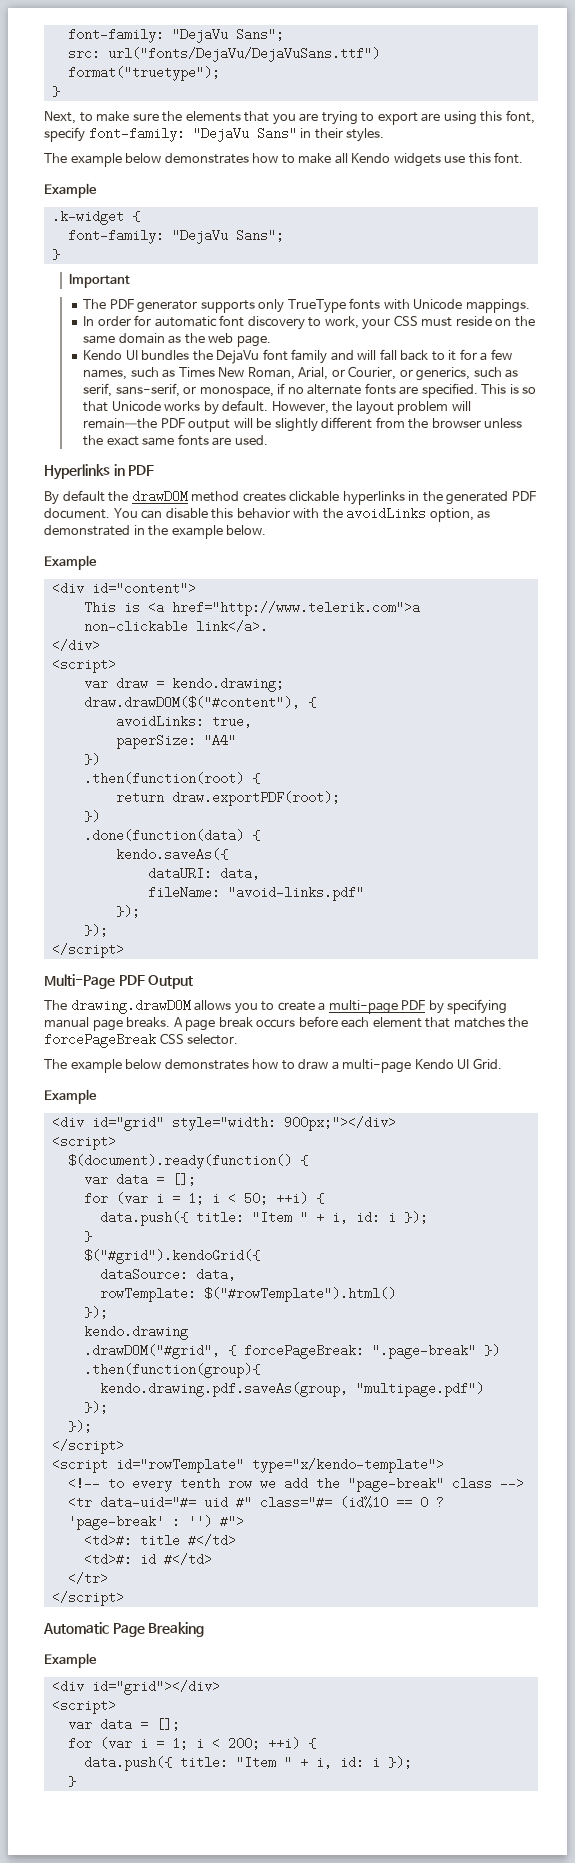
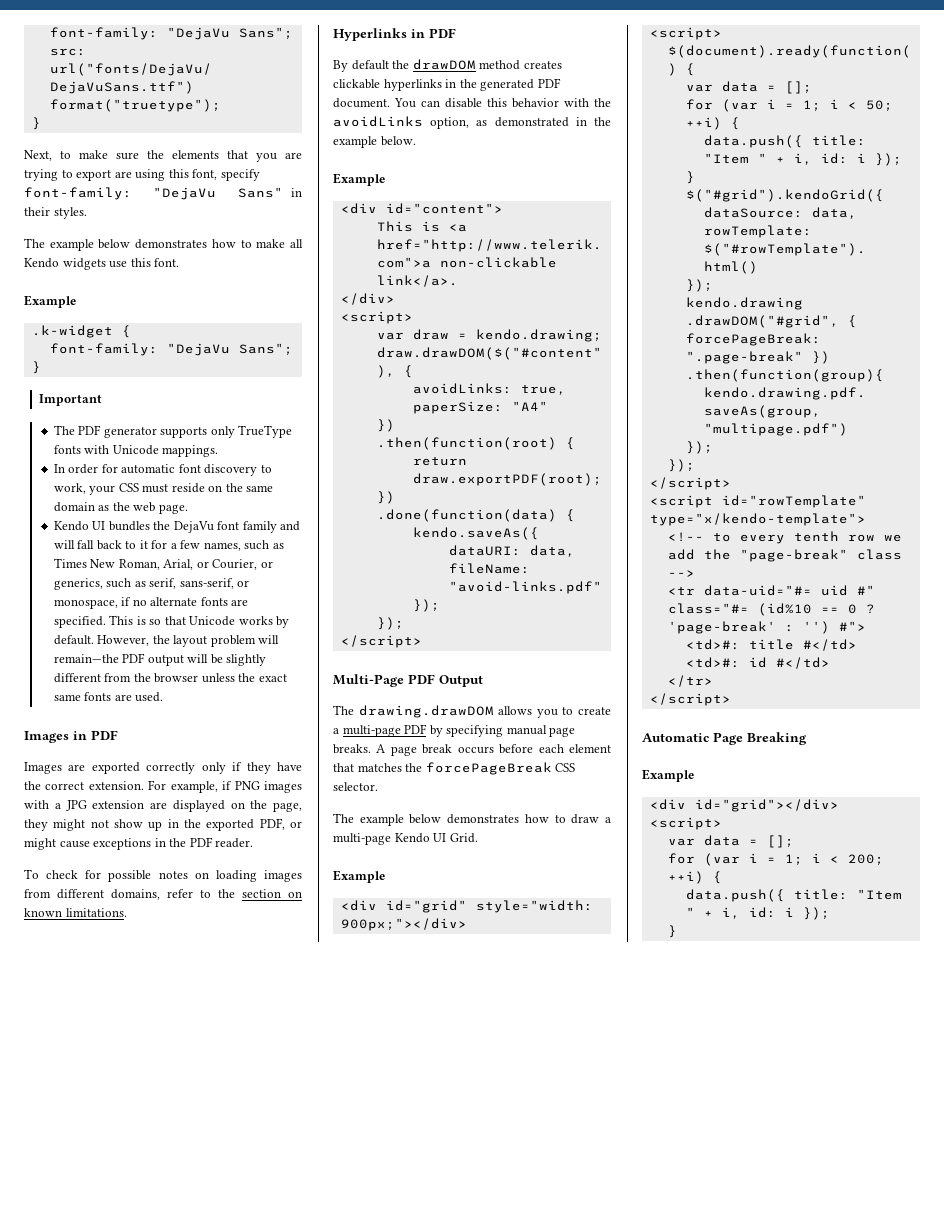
+ Images in PDF
+ Images are exported correctly only if they have the correct extension. For example, if PNG images with a JPG extension are displayed on the page, they might not show up in the exported PDF, or might cause exceptions in the PDF reader.
+ To check for possible notes on loading images from different domains, refer to the section on known limitations.

